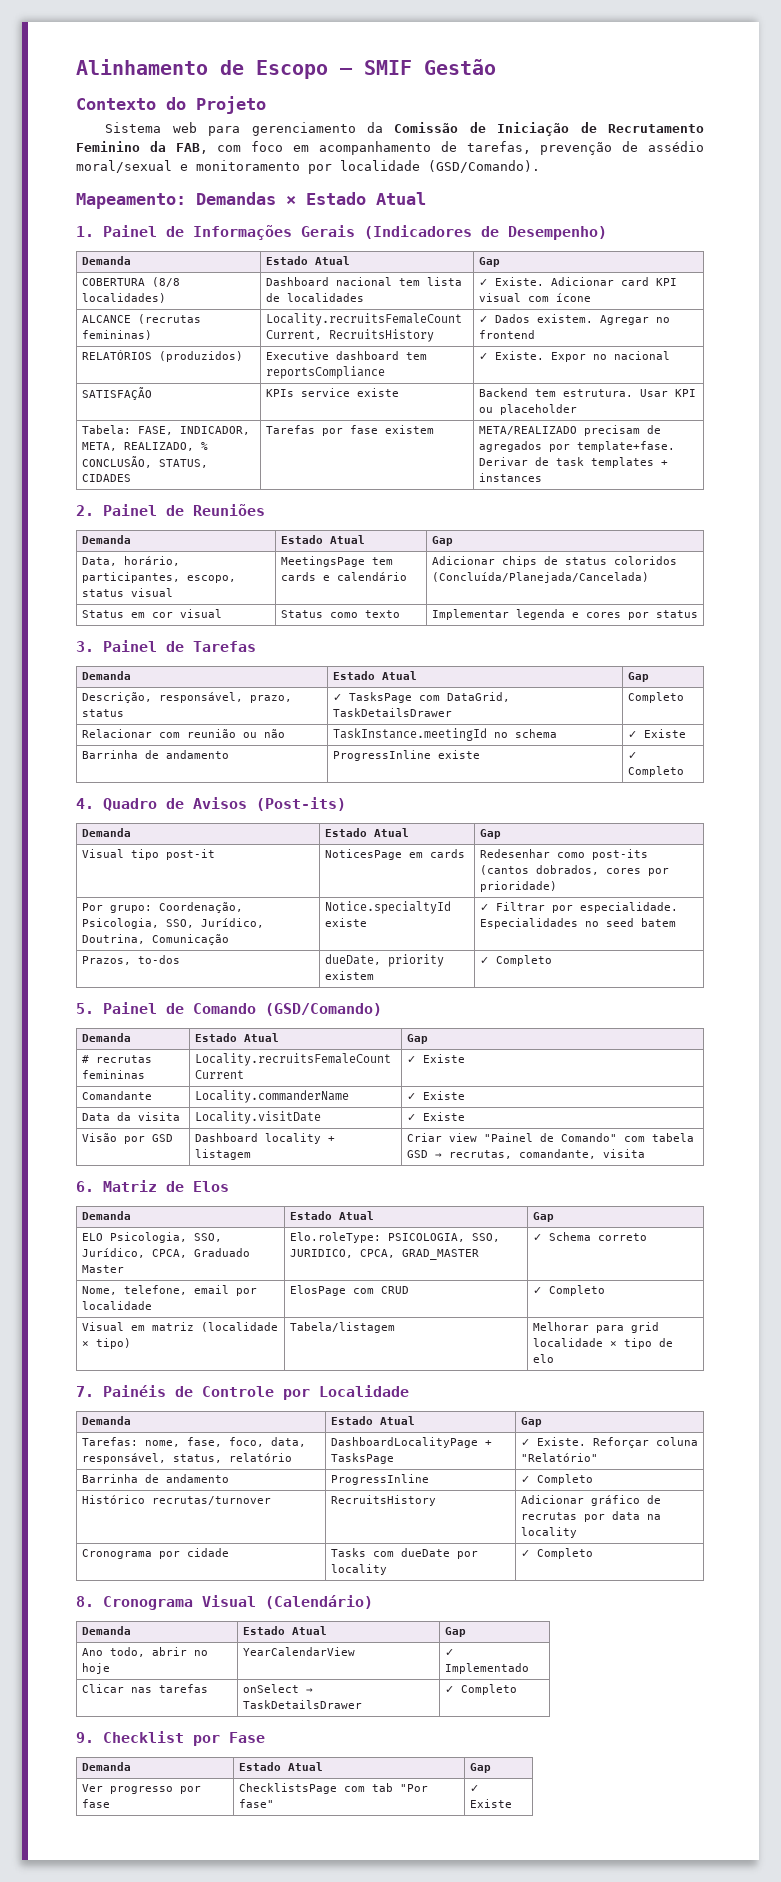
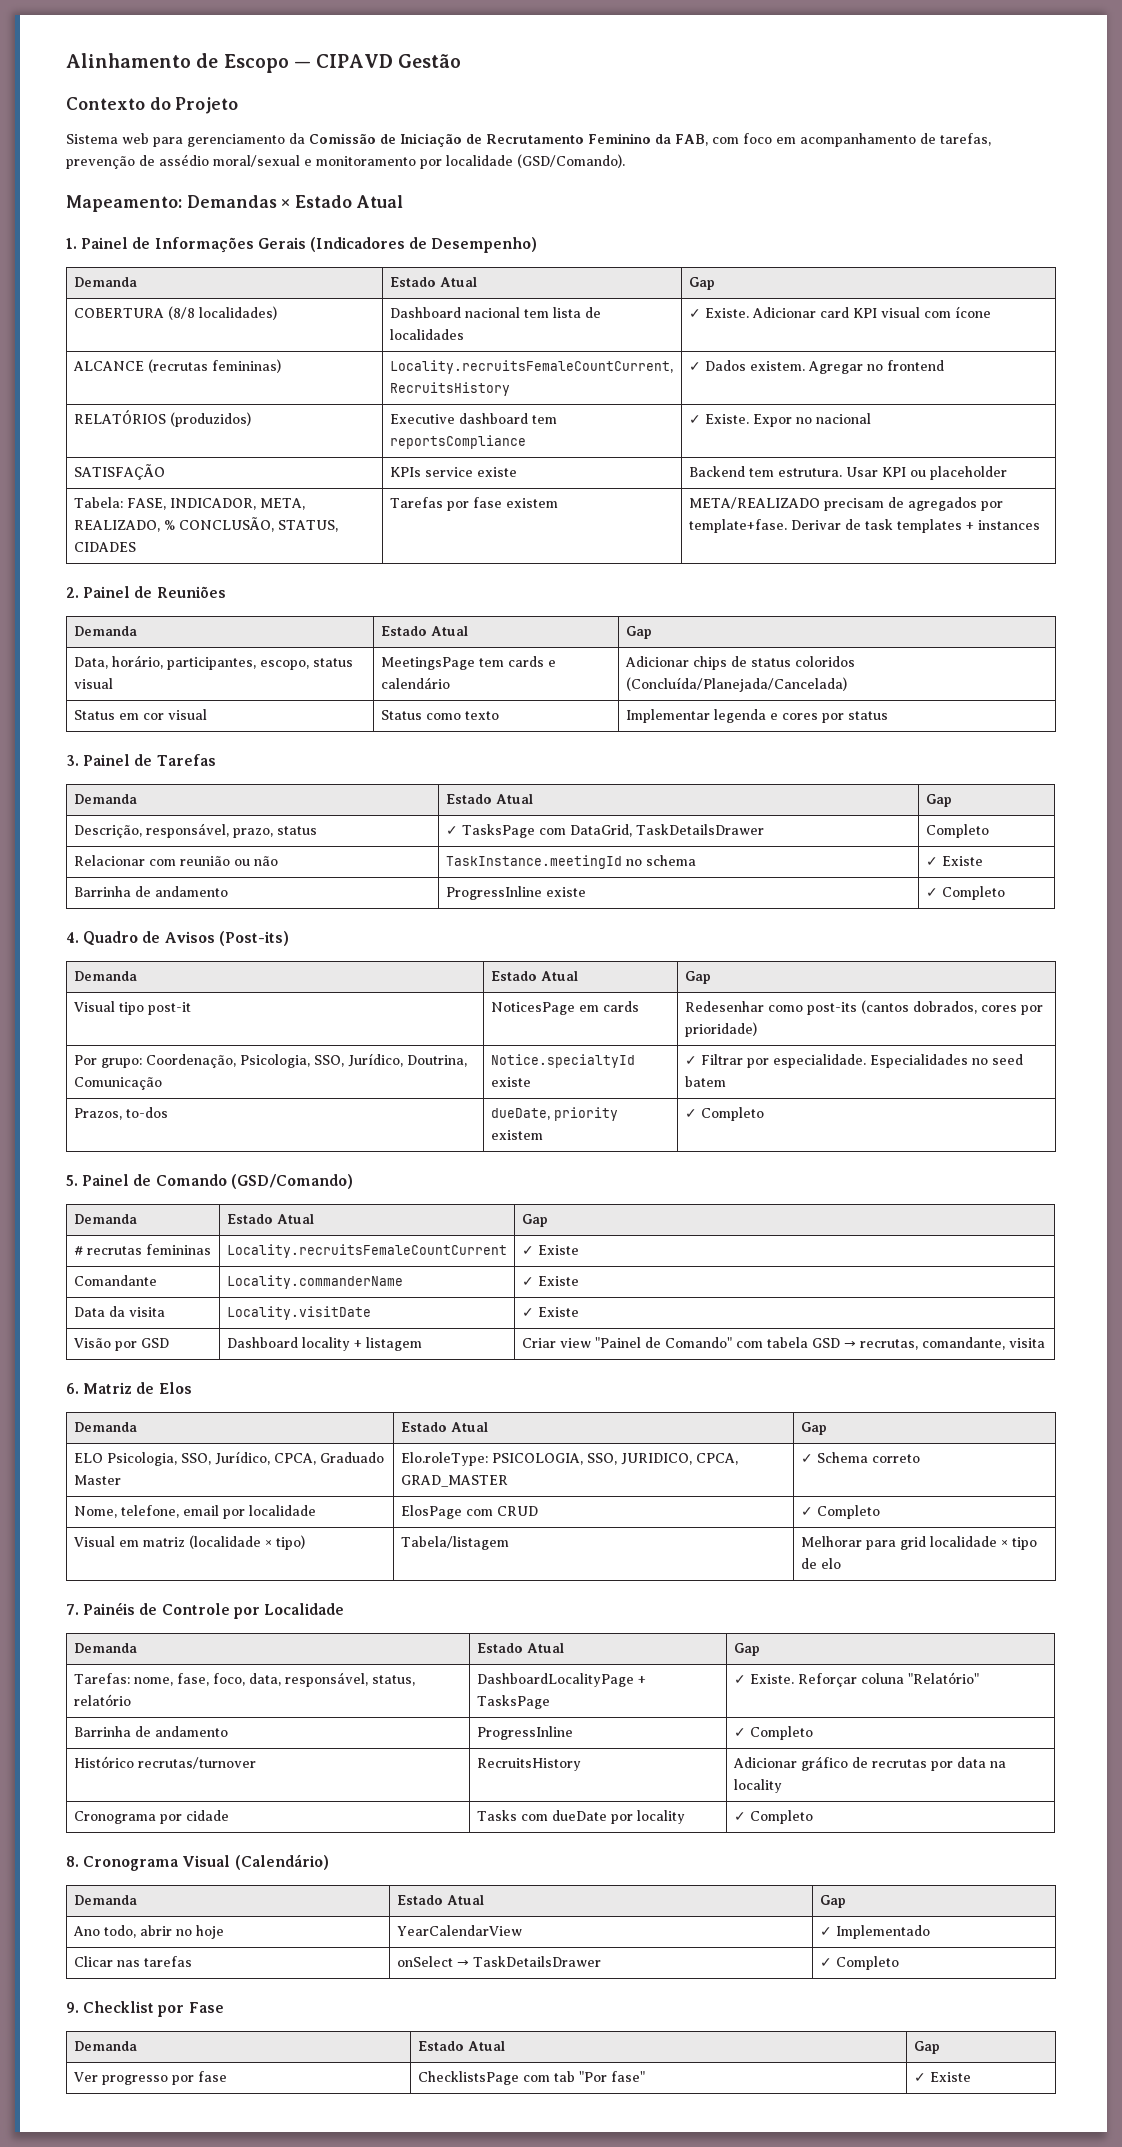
- Alinhamento de Escopo — SMIF Gestão
+ Alinhamento de Escopo — CIPAVD Gestão

